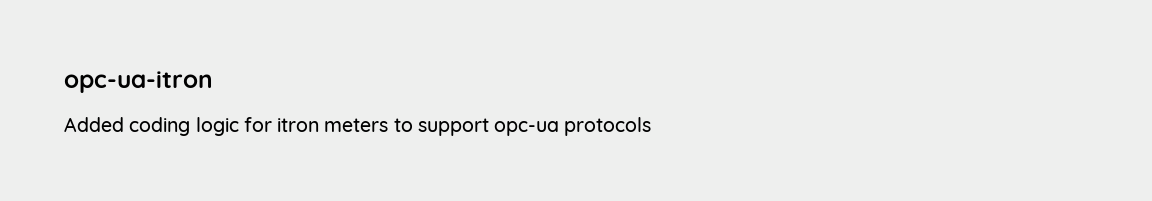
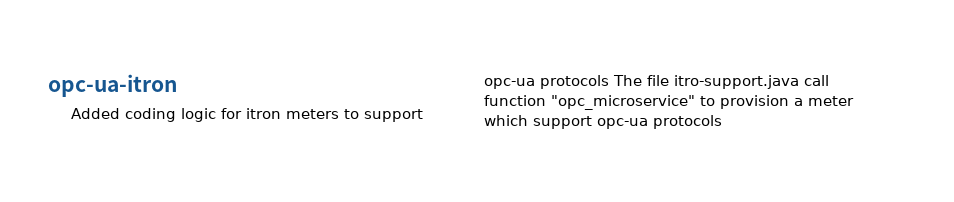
- Added coding logic for itron meters to support opc-ua protocols
+ Added coding logic for itron meters to support opc-ua protocols The file itro-support.java call function "opc_microservice" to provision a meter which support opc-ua protocols

